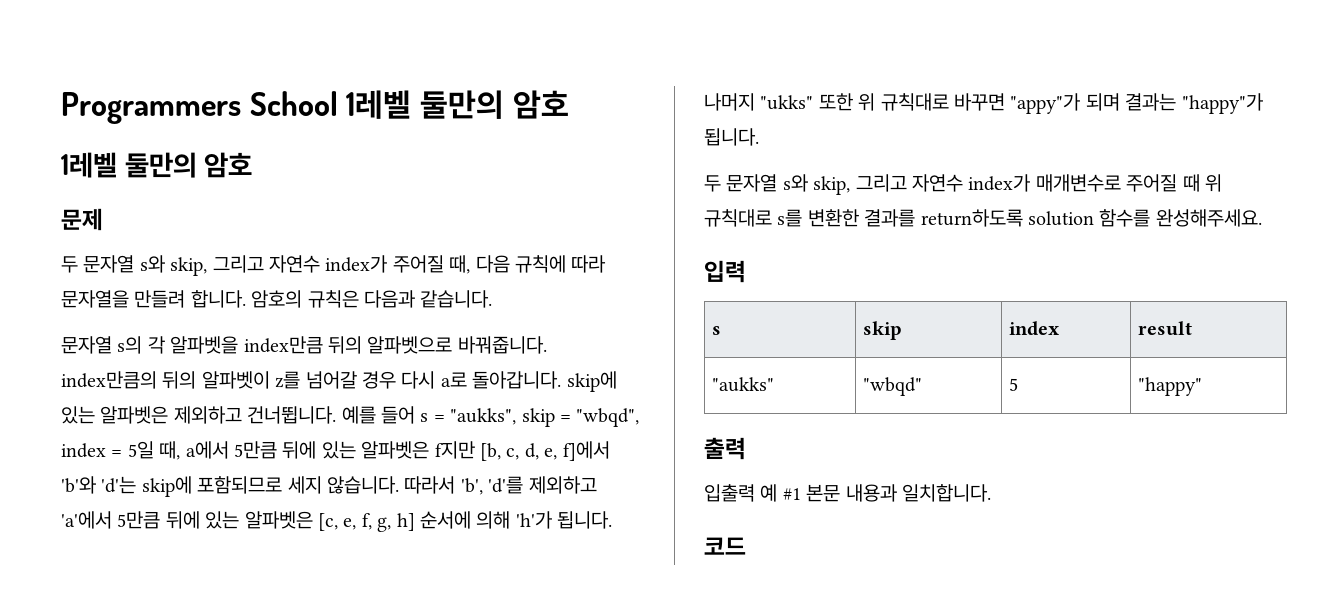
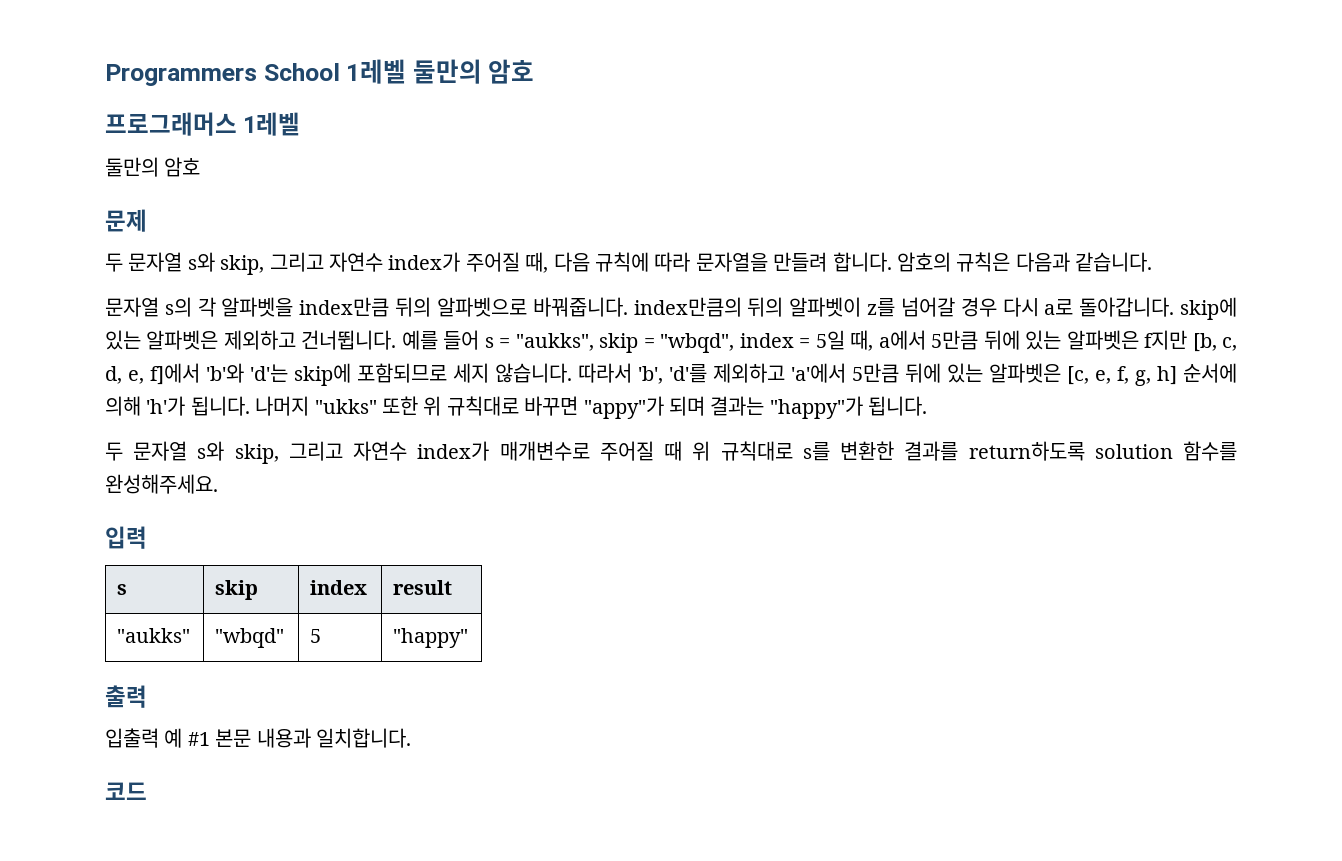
  Programmers School 1레벨 둘만의 암호
- 1레벨 둘만의 암호
+ 프로그래머스 1레벨
+ 둘만의 암호

